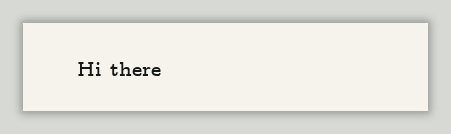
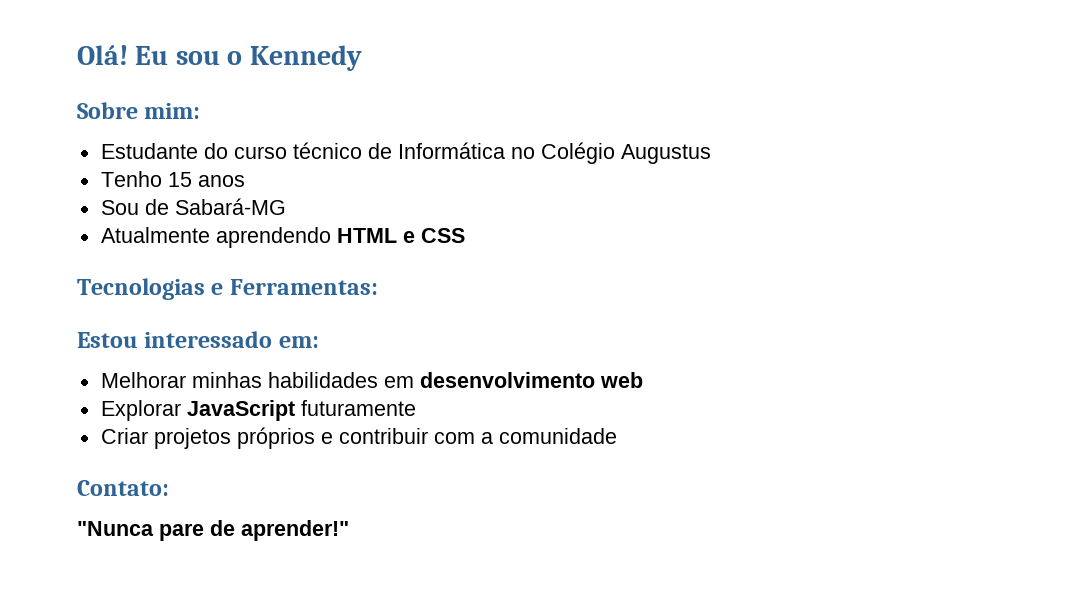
- Hi there
+ Olá! Eu sou o Kennedy
+ Sobre mim:
+ Estudante do curso técnico de Informática no Colégio Augustus
+ Tenho 15 anos
+ Sou de Sabará-MG
+ Atualmente aprendendo HTML e CSS
+ Tecnologias e Ferramentas:
+ Estou interessado em:
+ Melhorar minhas habilidades em desenvolvimento web
+ Explorar JavaScript futuramente
+ Criar projetos próprios e contribuir com a comunidade
+ Contato:
+ "Nunca pare de aprender!"

